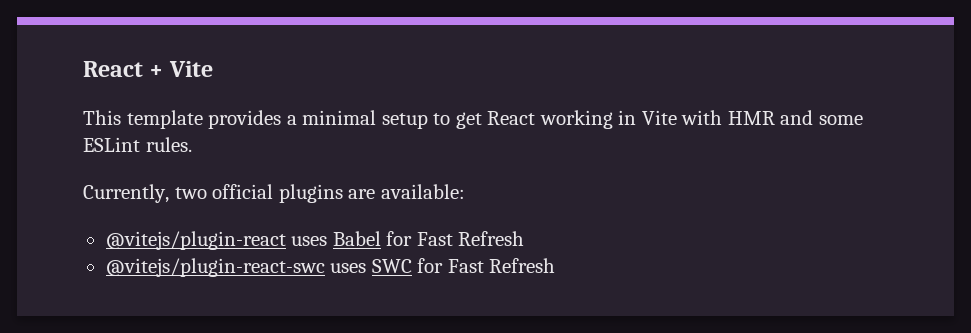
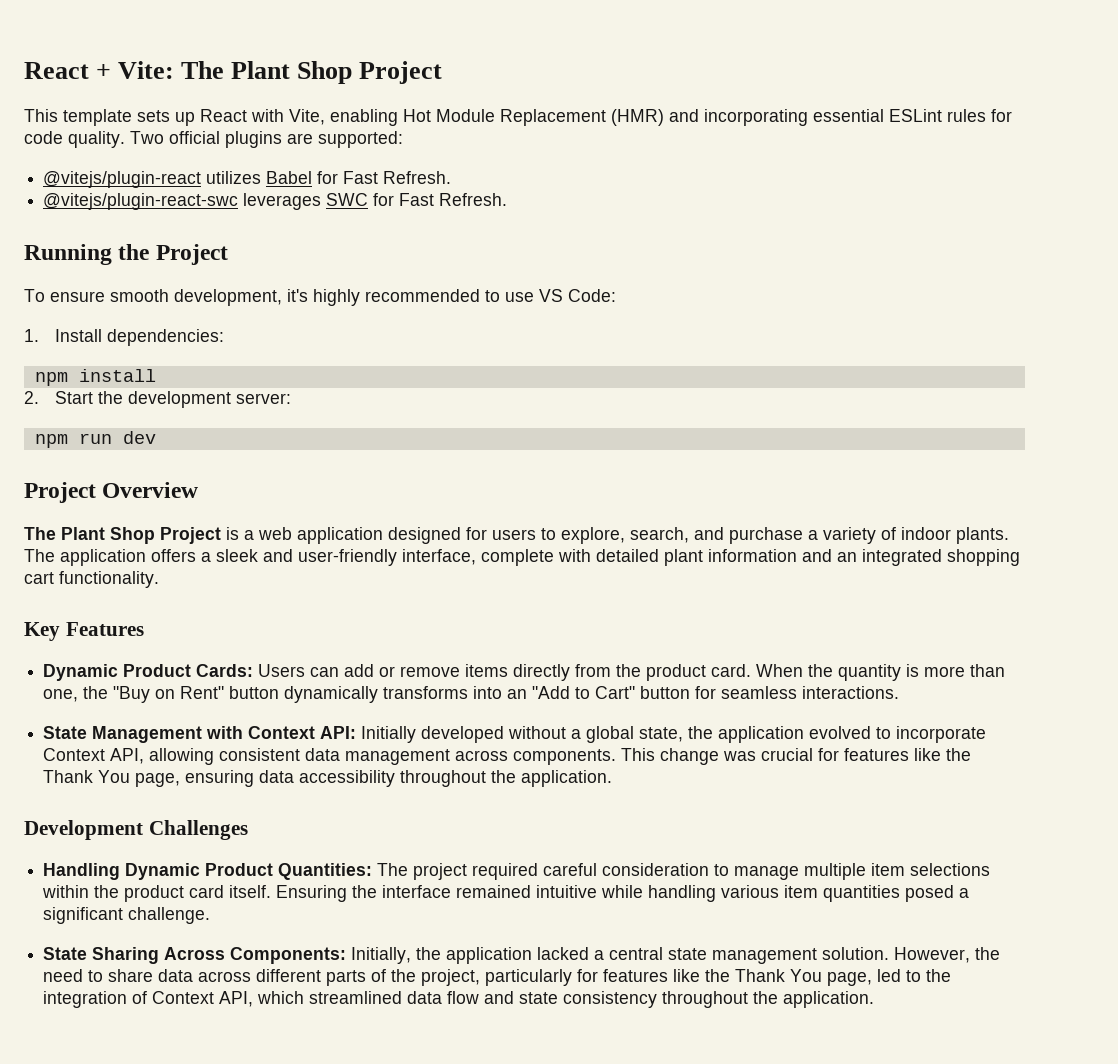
- React + Vite
- This template provides a minimal setup to get React working in Vite with HMR and some ESLint rules.
- Currently, two official plugins are available:
+ React + Vite: The Plant Shop Project
+ This template sets up React with Vite, enabling Hot Module Replacement (HMR) and incorporating essential ESLint rules for code quality. Two official plugins are supported:
- @vitejs/plugin-react uses Babel for Fast Refresh
+ @vitejs/plugin-react utilizes Babel for Fast Refresh.
- @vitejs/plugin-react-swc uses SWC for Fast Refresh
+ @vitejs/plugin-react-swc leverages SWC for Fast Refresh.
+ Running the Project
+ To ensure smooth development, it's highly recommended to use VS Code:
+ 1. Install dependencies:
+ npm install
+ 2. Start the development server:
+ npm run dev
+ Project Overview
+ The Plant Shop Project is a web application designed for users to explore, search, and purchase a variety of indoor plants. The application offers a sleek and user-friendly interface, complete with detailed plant information and an integrated shopping cart functionality.
+ Key Features
+ Dynamic Product Cards: Users can add or remove items directly from the product card. When the quantity is more than one, the "Buy on Rent" button dynamically transforms into an "Add to Cart" button for seamless interactions.
+ State Management with Context API: Initially developed without a global state, the application evolved to incorporate Context API, allowing consistent data management across components. This change was crucial for features like the Thank You page, ensuring data accessibility throughout the application.
+ Development Challenges
+ Handling Dynamic Product Quantities: The project required careful consideration to manage multiple item selections within the product card itself. Ensuring the interface remained intuitive while handling various item quantities posed a significant challenge.
+ State Sharing Across Components: Initially, the application lacked a central state management solution. However, the need to share data across different parts of the project, particularly for features like the Thank You page, led to the integration of Context API, which streamlined data flow and state consistency throughout the application.

